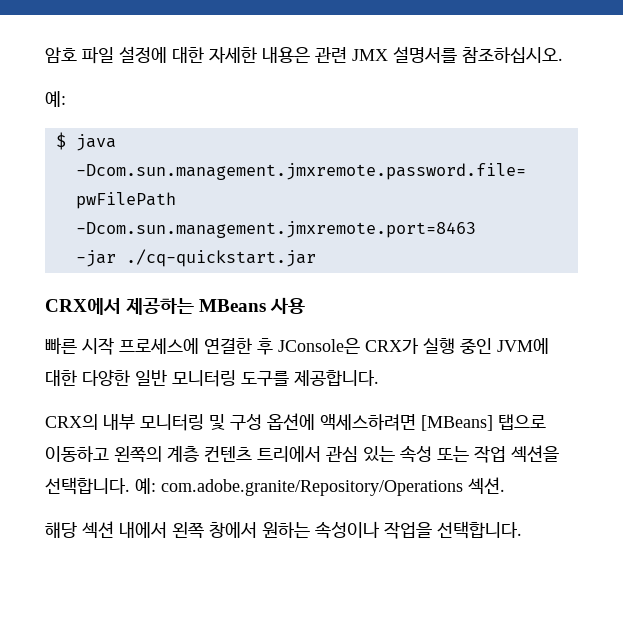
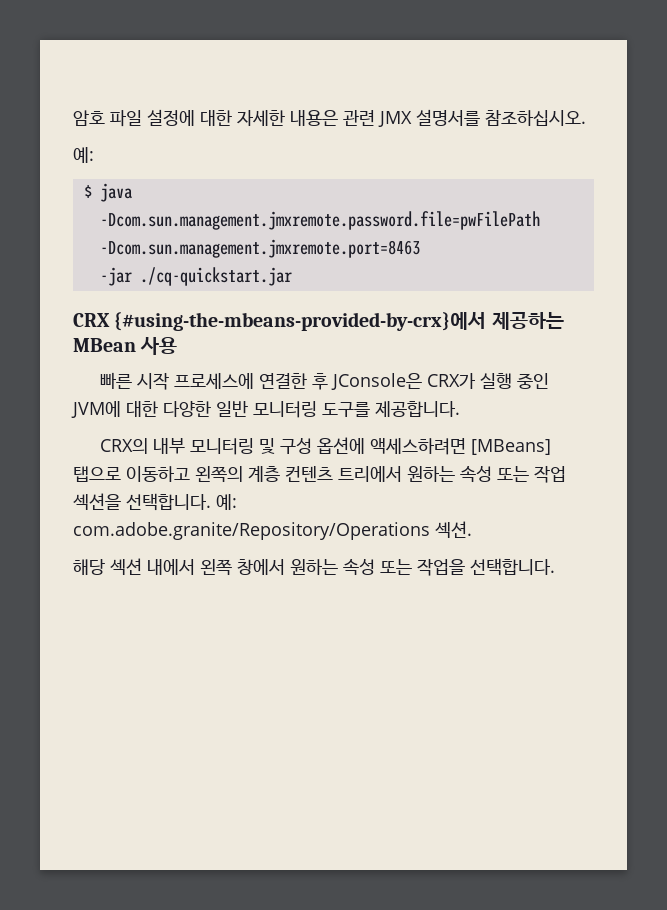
- CRX에서 제공하는 MBeans 사용
+ CRX {#using-the-mbeans-provided-by-crx}에서 제공하는 MBean 사용
- CRX의 내부 모니터링 및 구성 옵션에 액세스하려면 [MBeans] 탭으로 이동하고 왼쪽의 계층 컨텐츠 트리에서 관심 있는 속성 또는 작업 섹션을 선택합니다.
+ CRX의 내부 모니터링 및 구성 옵션에 액세스하려면 [MBeans] 탭으로 이동하고 왼쪽의 계층 컨텐츠 트리에서 원하는 속성 또는 작업 섹션을 선택합니다.
- 해당 섹션 내에서 왼쪽 창에서 원하는 속성이나 작업을 선택합니다.
+ 해당 섹션 내에서 왼쪽 창에서 원하는 속성 또는 작업을 선택합니다.

